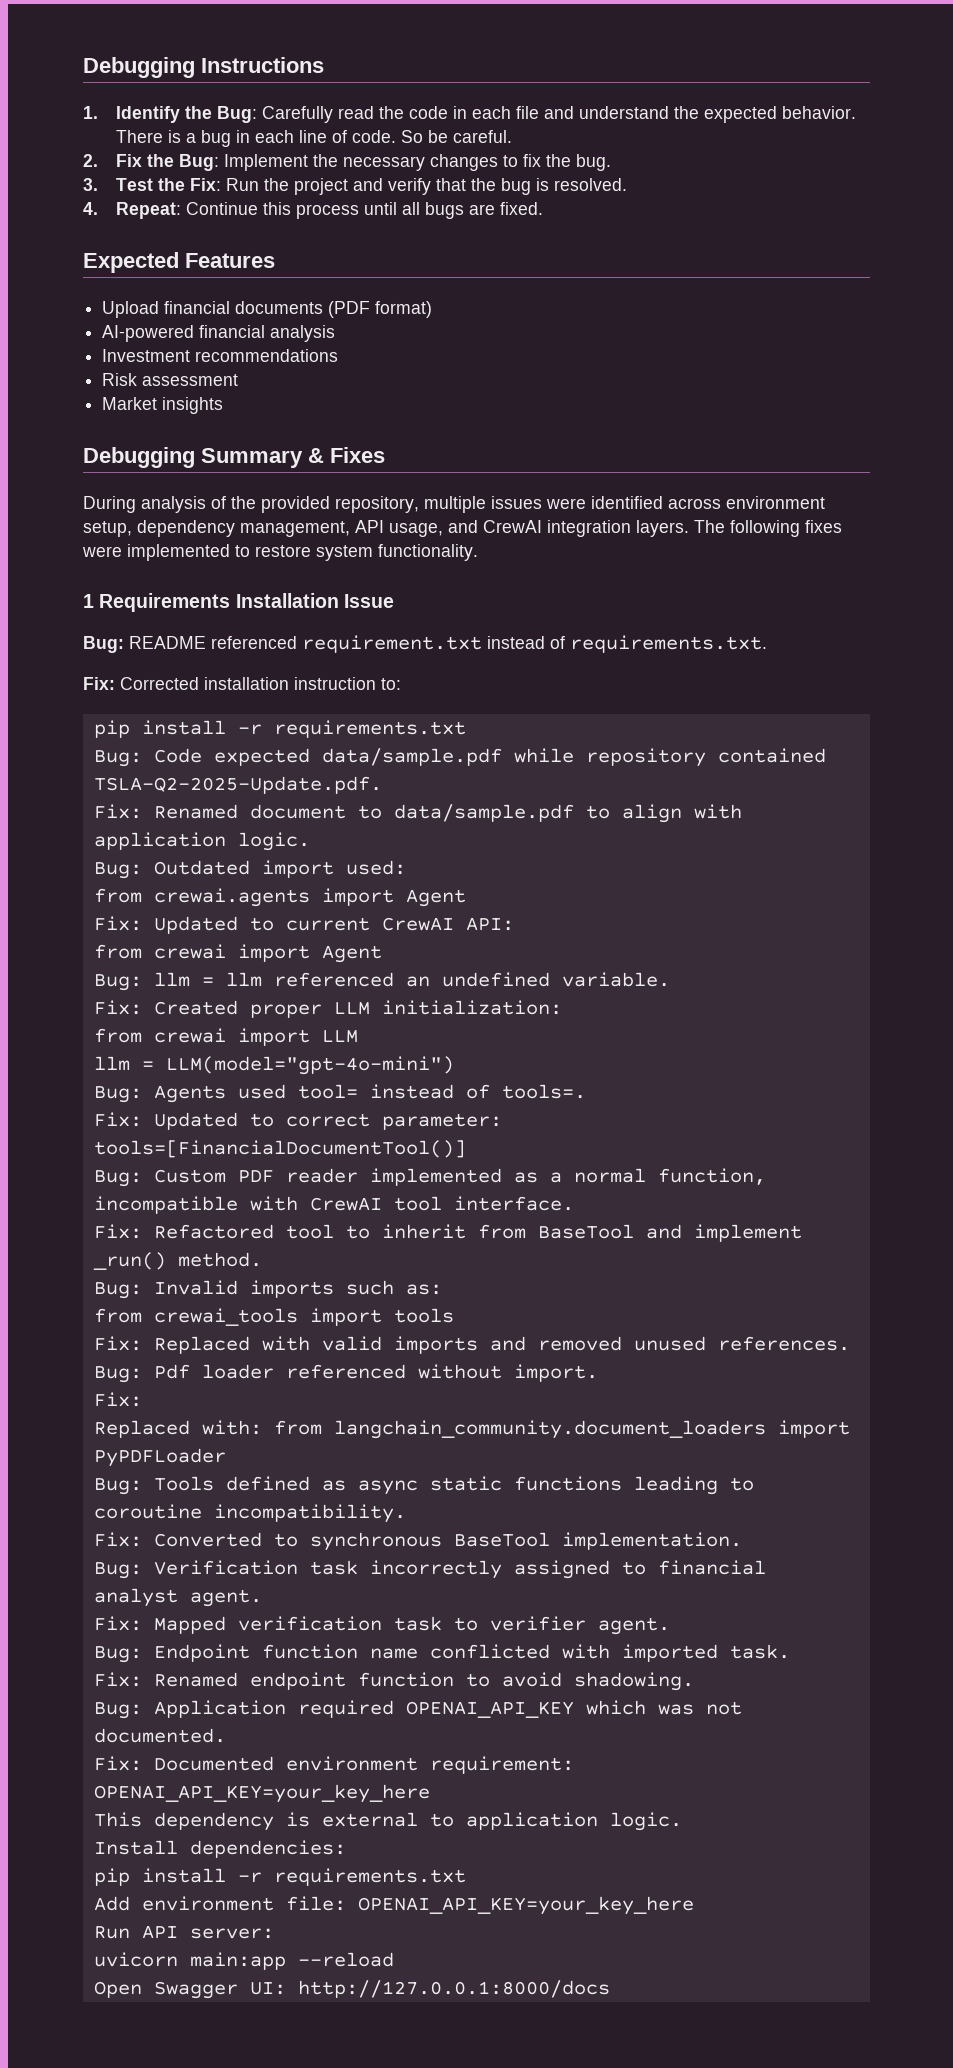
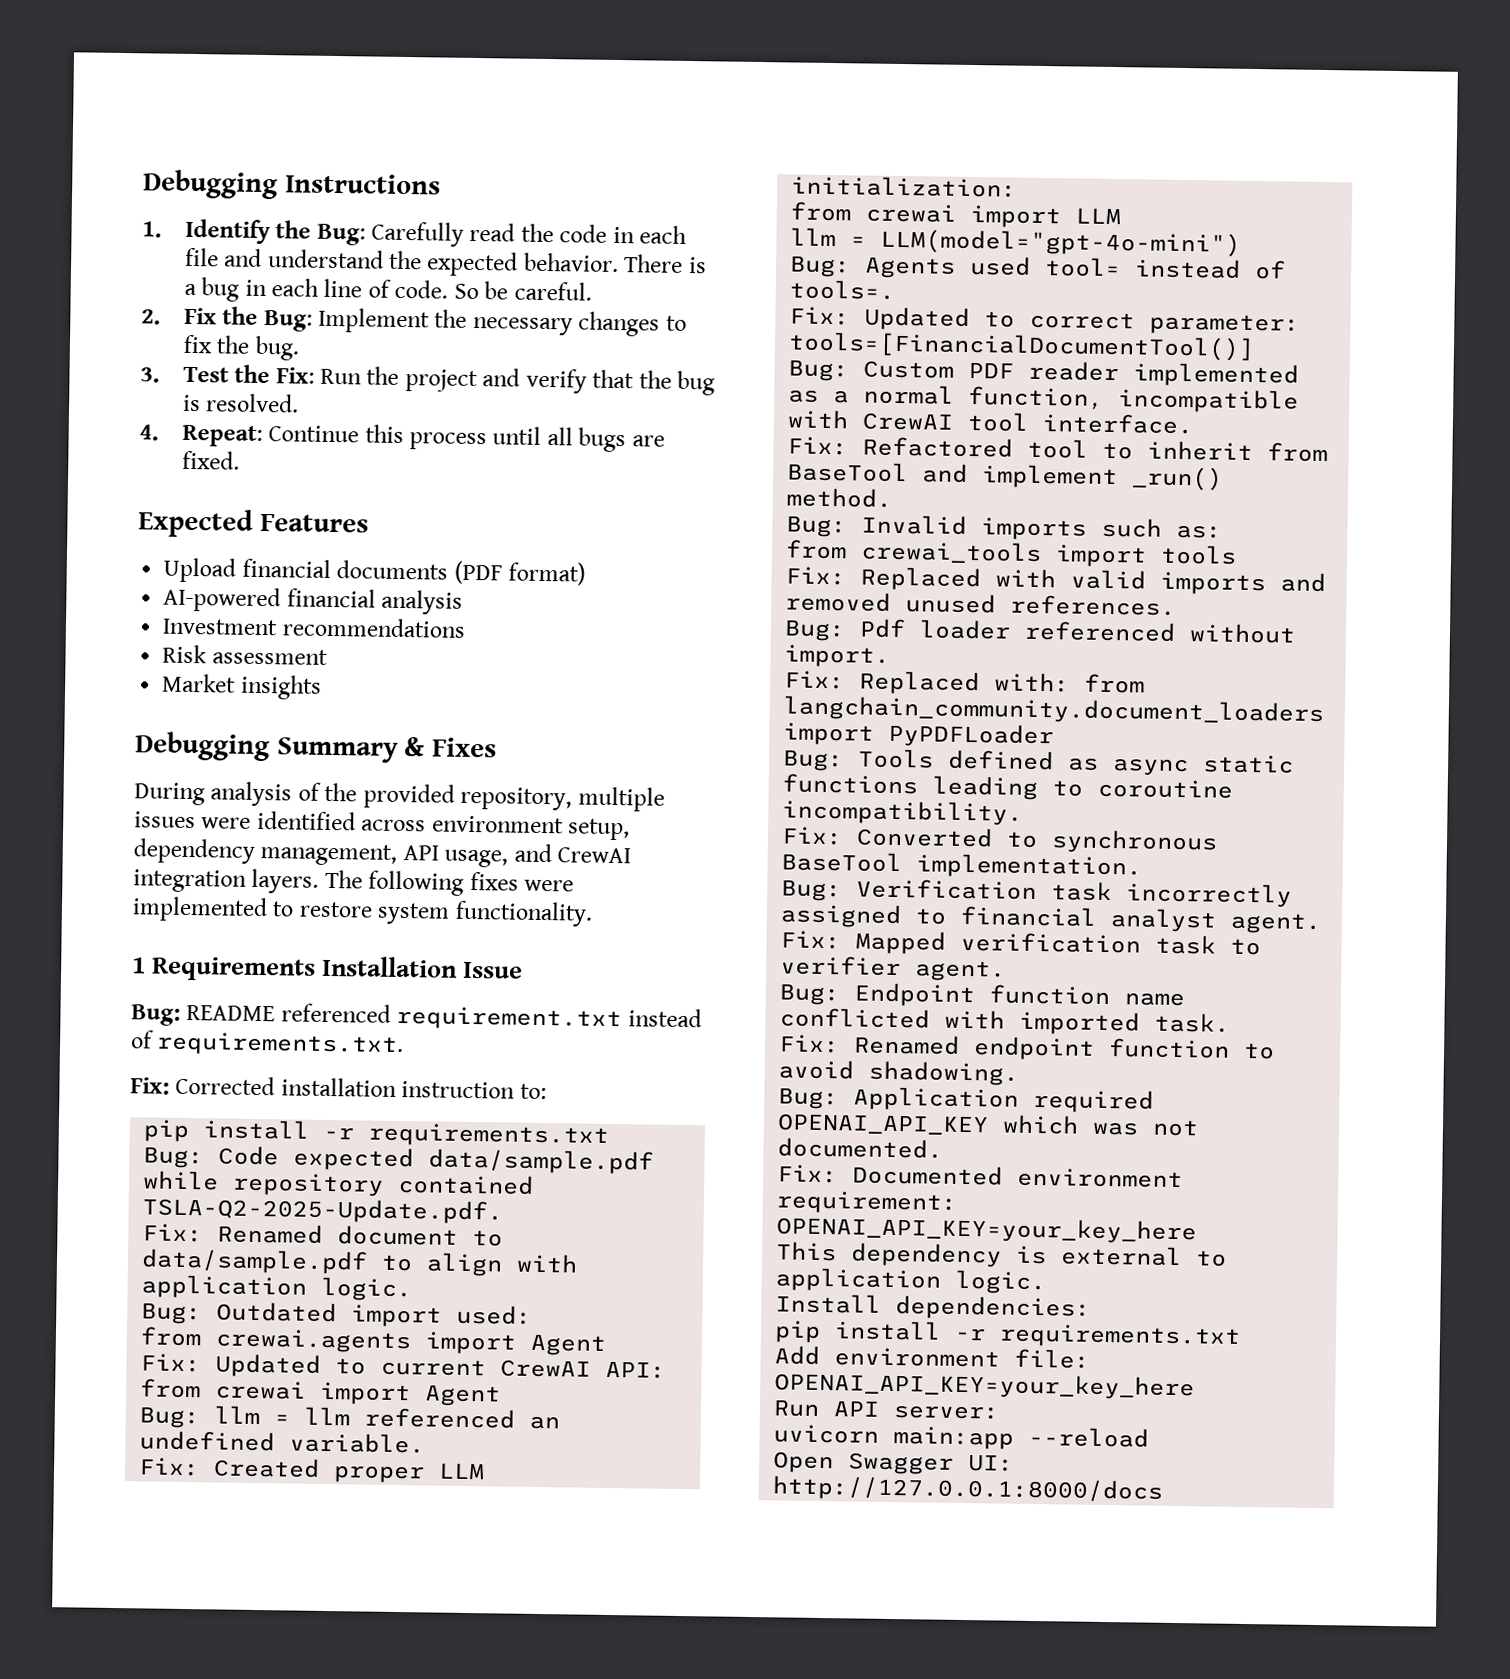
  Bug: Pdf loader referenced without import.
- Fix:
- Replaced with: from langchain_community.document_loaders import PyPDFLoader
+ Fix: Replaced with: from langchain_community.document_loaders import PyPDFLoader

